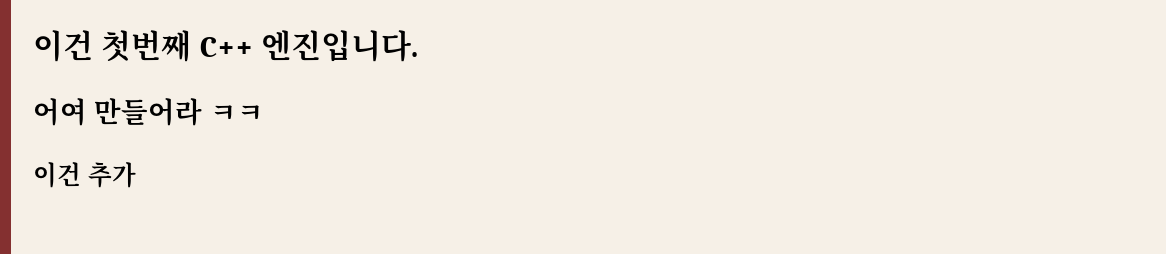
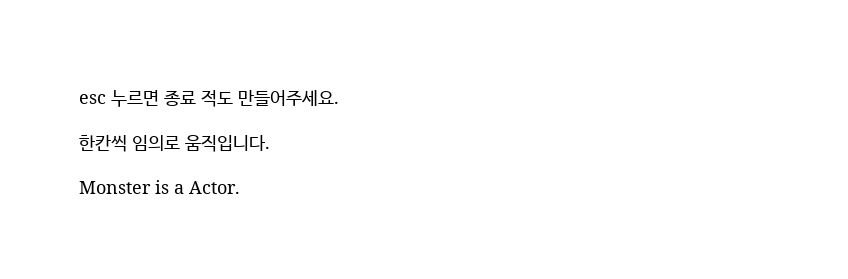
- 이건 첫번째 C++ 엔진입니다.
- 어여 만들어라 ㅋㅋ
- 이건 추가
+ esc 누르면 종료 적도 만들어주세요.
+ 한칸씩 임의로 움직입니다.
+ Monster is a Actor.

